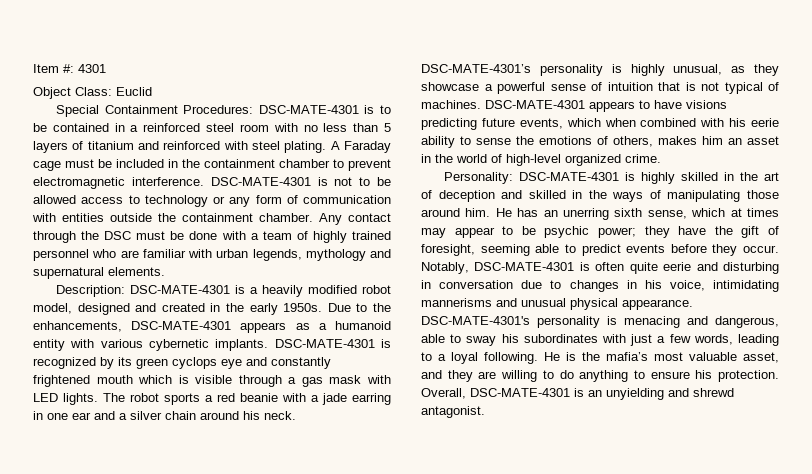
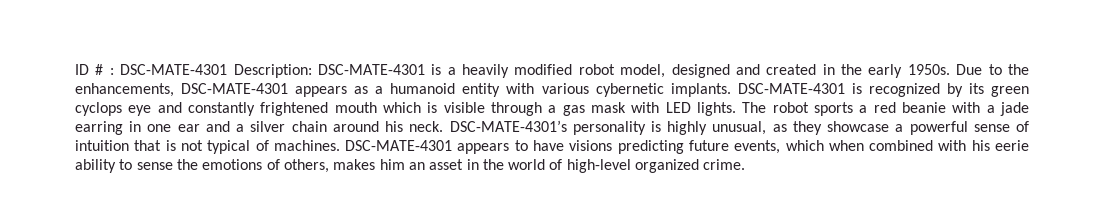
- Item #: 4301
- Object Class: Euclid
- Special Containment Procedures: DSC-MATE-4301 is to be contained in a reinforced steel room with no less than 5 layers of titanium and reinforced with steel plating. A Faraday cage must be included in the containment chamber to prevent electromagnetic interference. DSC-MATE-4301 is not to be allowed access to technology or any form of communication with entities outside the containment chamber. Any contact through the DSC must be done with a team of highly trained personnel who are familiar with urban legends, mythology and supernatural elements.
- Description: DSC-MATE-4301 is a heavily modified robot model, designed and created in the early 1950s.
+ ID # : DSC-MATE-4301 Description: DSC-MATE-4301 is a heavily modified robot model, designed and created in the early 1950s.
- Personality: DSC-MATE-4301 is highly skilled in the art of deception and skilled in the ways of manipulating those around him. He has an unerring sixth sense, which at times may appear to be psychic power; they have the gift of foresight, seeming able to predict events before they occur. Notably, DSC-MATE-4301 is often quite eerie and disturbing in conversation due to changes in his voice, intimidating mannerisms and unusual physical appearance. DSC-MATE-4301's personality is menacing and dangerous, able to sway his subordinates with just a few words, leading to a loyal following. He is the mafia’s most valuable asset, and they are willing to do anything to ensure his protection. Overall, DSC-MATE-4301 is an unyielding and shrewd antagonist.

